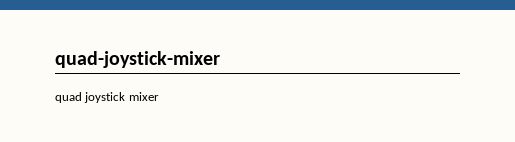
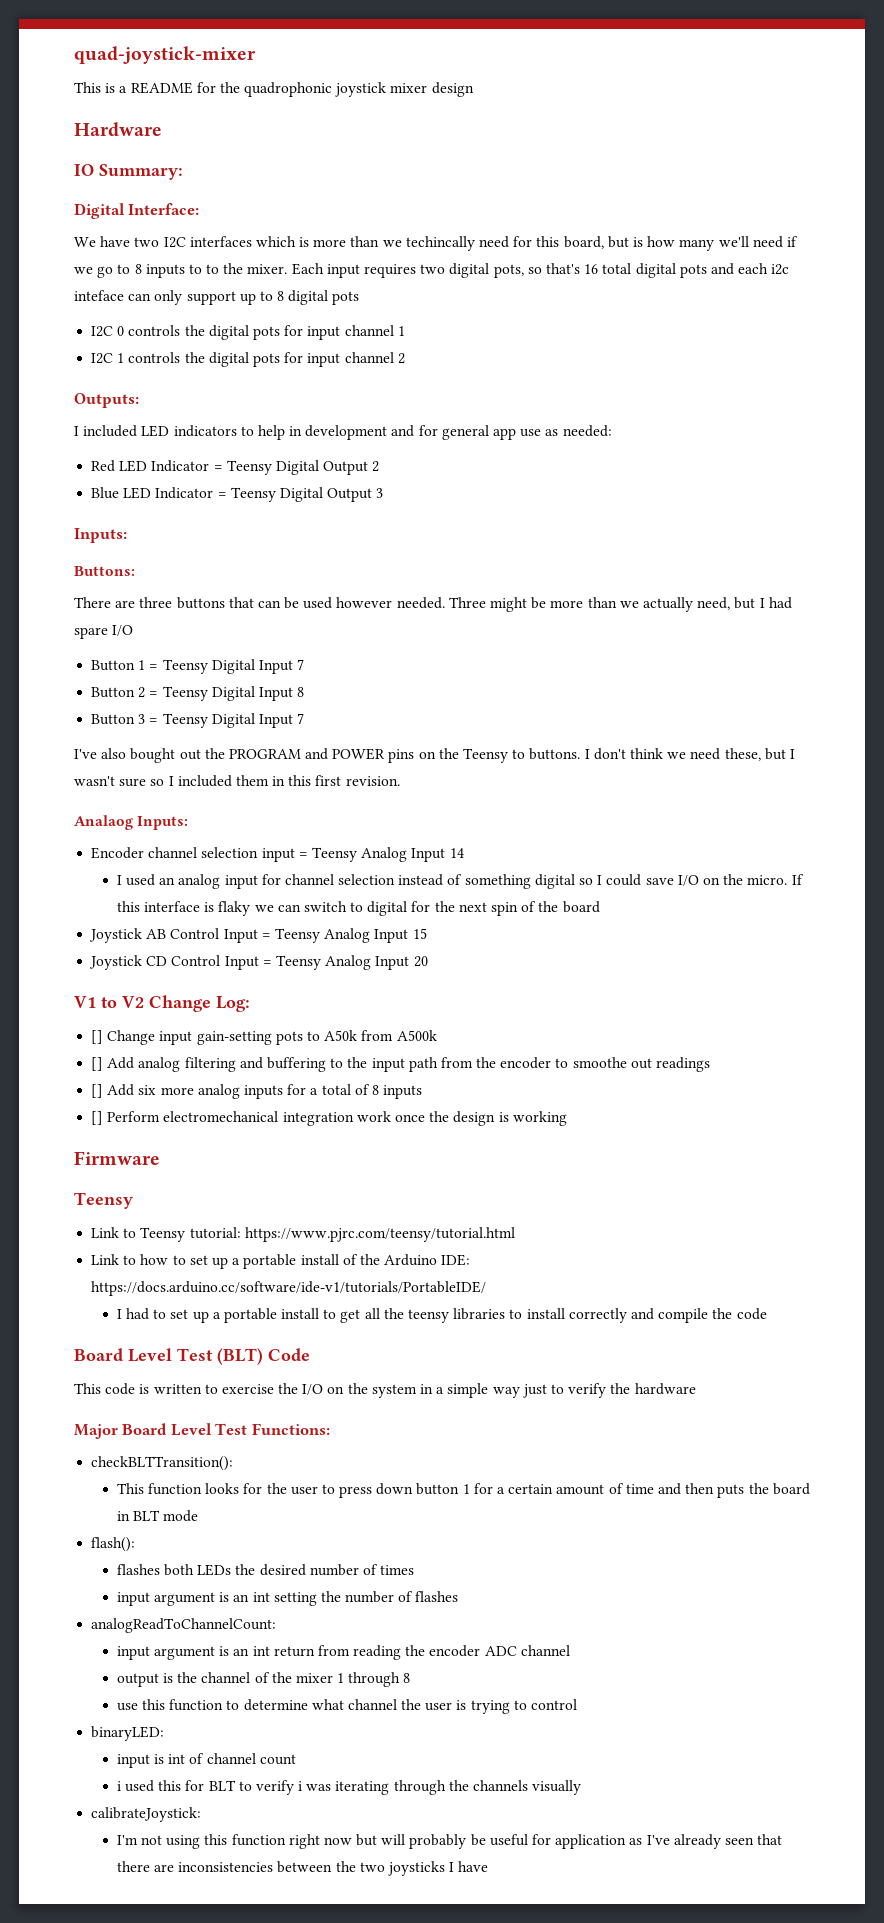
- quad joystick mixer
+ This is a README for the quadrophonic joystick mixer design
+ Hardware
+ IO Summary:
+ Digital Interface:
+ We have two I2C interfaces which is more than we techincally need for this board, but is how many we'll need if we go to 8 inputs to to the mixer. Each input requires two digital pots, so that's 16 total digital pots and each i2c inteface can only support up to 8 digital pots
+ I2C 0 controls the digital pots for input channel 1
+ I2C 1 controls the digital pots for input channel 2
+ Outputs:
+ I included LED indicators to help in development and for general app use as needed:
+ Red LED Indicator = Teensy Digital Output 2
+ Blue LED Indicator = Teensy Digital Output 3
+ Inputs:
+ Buttons:
+ There are three buttons that can be used however needed. Three might be more than we actually need, but I had spare I/O
+ Button 1 = Teensy Digital Input 7
+ Button 2 = Teensy Digital Input 8
+ Button 3 = Teensy Digital Input 7
+ I've also bought out the PROGRAM and POWER pins on the Teensy to buttons. I don't think we need these, but I wasn't sure so I included them in this first revision.
+ Analaog Inputs:
+ Encoder channel selection input = Teensy Analog Input 14
+ I used an analog input for channel selection instead of something digital so I could save I/O on the micro. If this interface is flaky we can switch to digital for the next spin of the board
+ Joystick AB Control Input = Teensy Analog Input 15
+ Joystick CD Control Input = Teensy Analog Input 20
+ V1 to V2 Change Log:
+ [] Change input gain-setting pots to A50k from A500k
+ [] Add analog filtering and buffering to the input path from the encoder to smoothe out readings
+ [] Add six more analog inputs for a total of 8 inputs
+ [] Perform electromechanical integration work once the design is working
+ Firmware
+ Teensy
+ Link to Teensy tutorial: https://www.pjrc.com/teensy/tutorial.html
+ Link to how to set up a portable install of the Arduino IDE: https://docs.arduino.cc/software/ide-v1/tutorials/PortableIDE/
+ I had to set up a portable install to get all the teensy libraries to install correctly and compile the code
+ Board Level Test (BLT) Code
+ This code is written to exercise the I/O on the system in a simple way just to verify the hardware
+ Major Board Level Test Functions:
+ checkBLTTransition():
+ This function looks for the user to press down button 1 for a certain amount of time and then puts the board in BLT mode
+ flash():
+ flashes both LEDs the desired number of times
+ input argument is an int setting the number of flashes
+ analogReadToChannelCount:
+ input argument is an int return from reading the encoder ADC channel
+ output is the channel of the mixer 1 through 8
+ use this function to determine what channel the user is trying to control
+ binaryLED:
+ input is int of channel count
+ i used this for BLT to verify i was iterating through the channels visually
+ calibrateJoystick:
+ I'm not using this function right now but will probably be useful for application as I've already seen that there are inconsistencies between the two joysticks I have

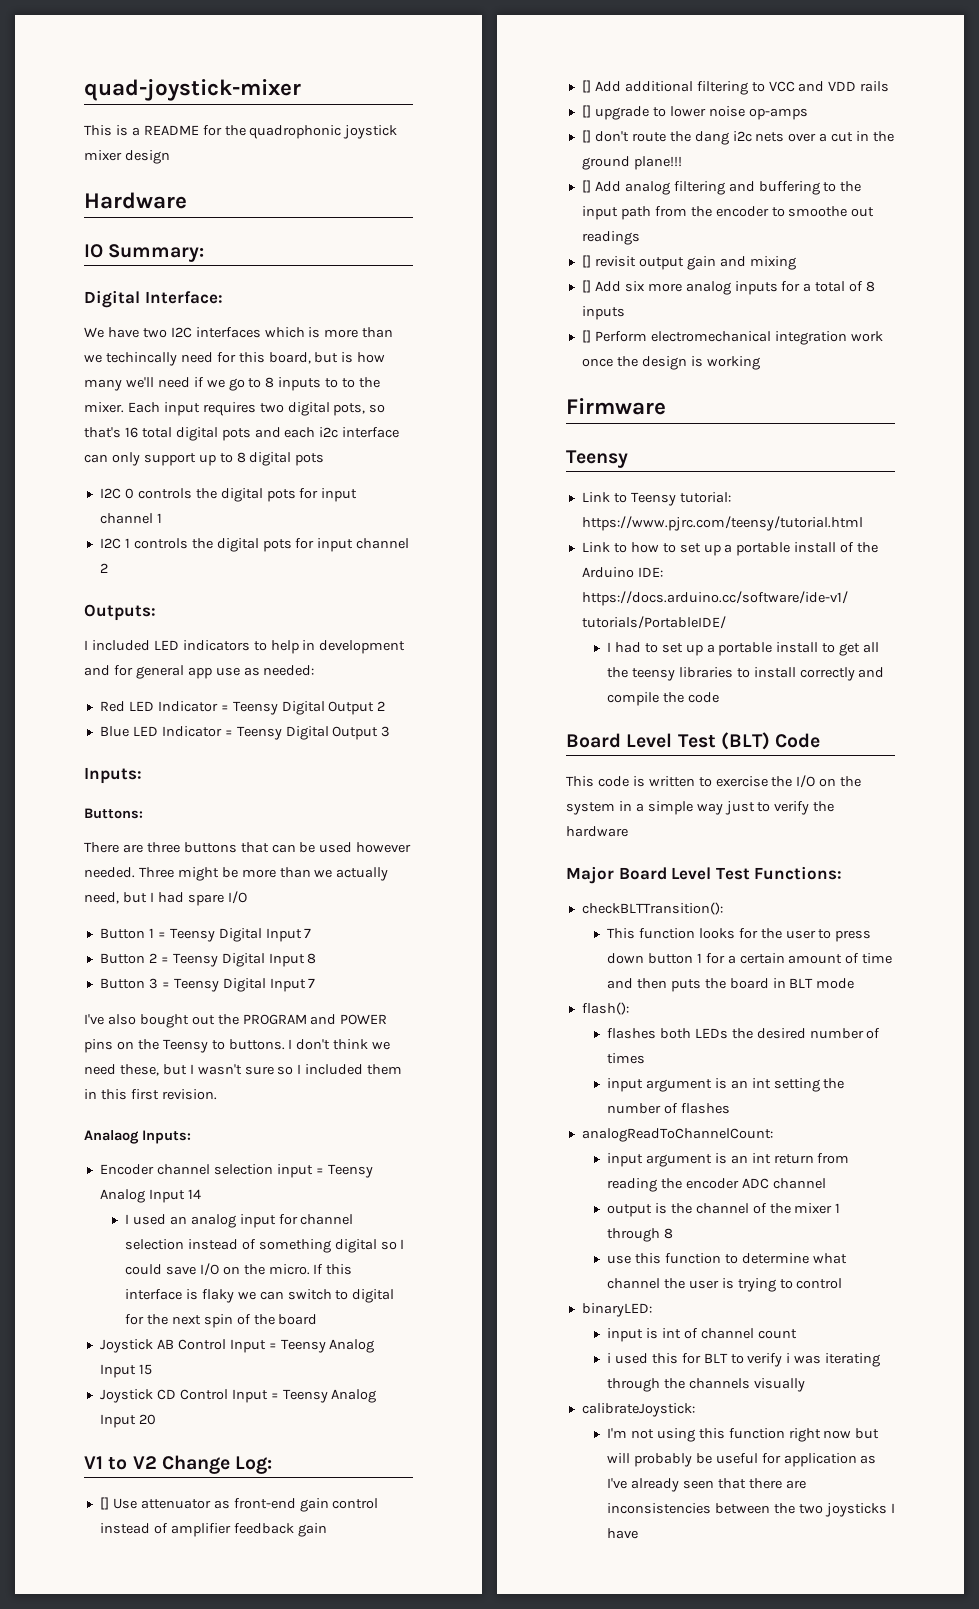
- Each input requires two digital pots, so that's 16 total digital pots and each i2c inteface can only support up to 8 digital pots
+ Each input requires two digital pots, so that's 16 total digital pots and each i2c interface can only support up to 8 digital pots
- [] Change input gain-setting pots to A50k from A500k
+ [] Use attenuator as front-end gain control instead of amplifier feedback gain
+ [] Add additional filtering to VCC and VDD rails
+ [] upgrade to lower noise op-amps
+ [] don't route the dang i2c nets over a cut in the ground plane!!!
+ [] revisit output gain and mixing

